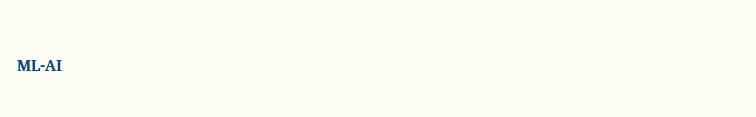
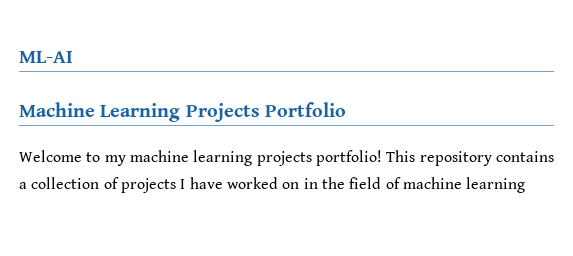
+ Machine Learning Projects Portfolio
+ Welcome to my machine learning projects portfolio! This repository contains a collection of projects I have worked on in the field of machine learning

